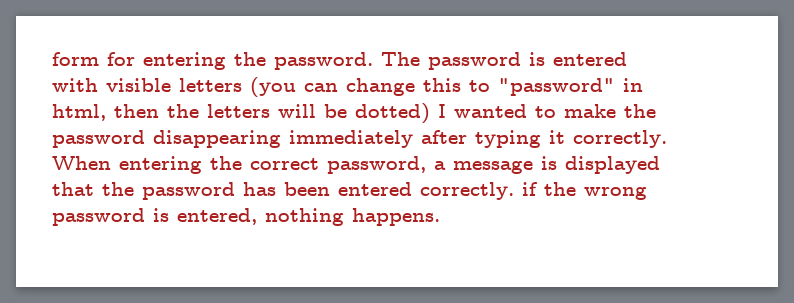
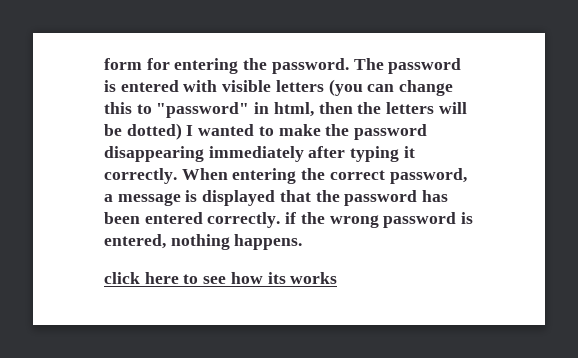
+ click here to see how its works

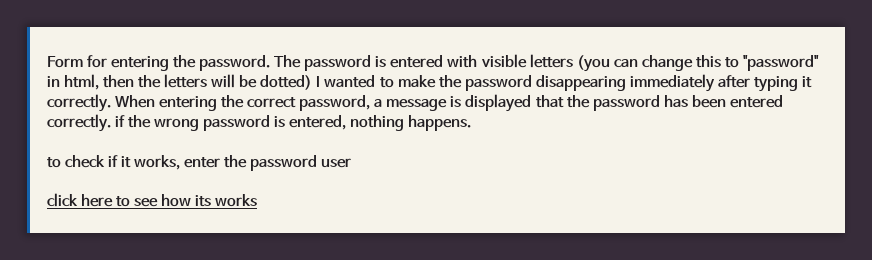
- form for entering the password.
+ Form for entering the password.
+ to check if it works, enter the password user

